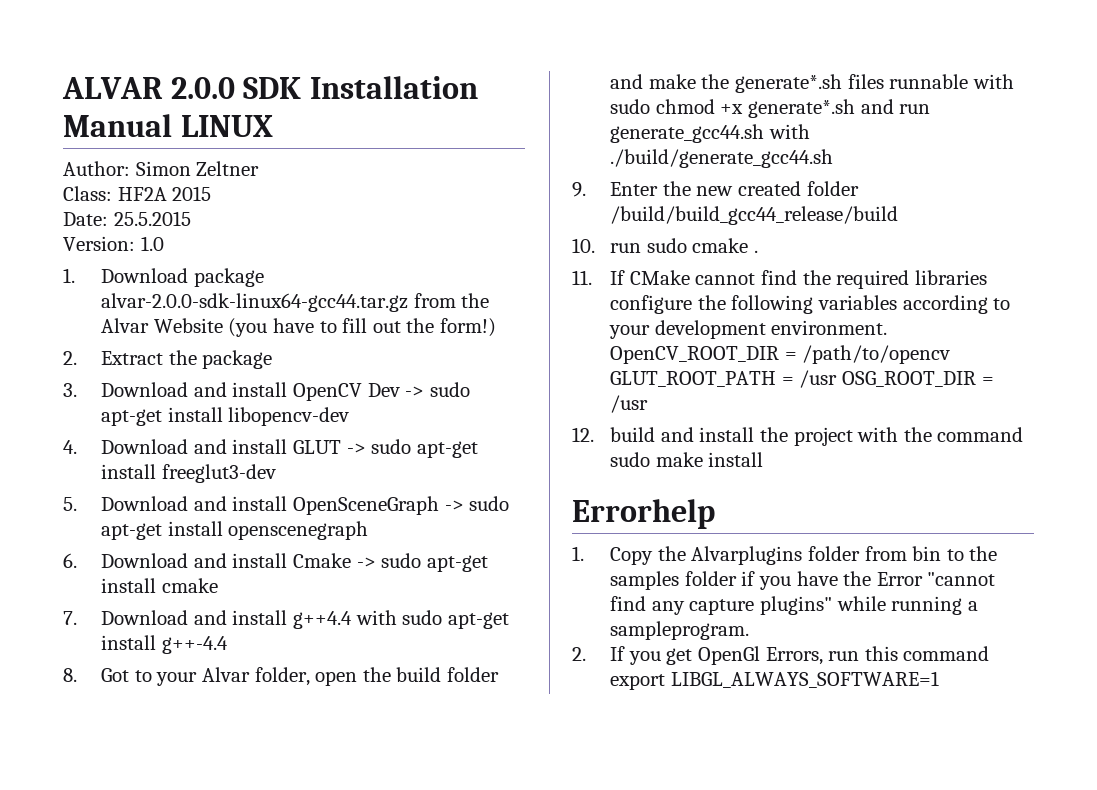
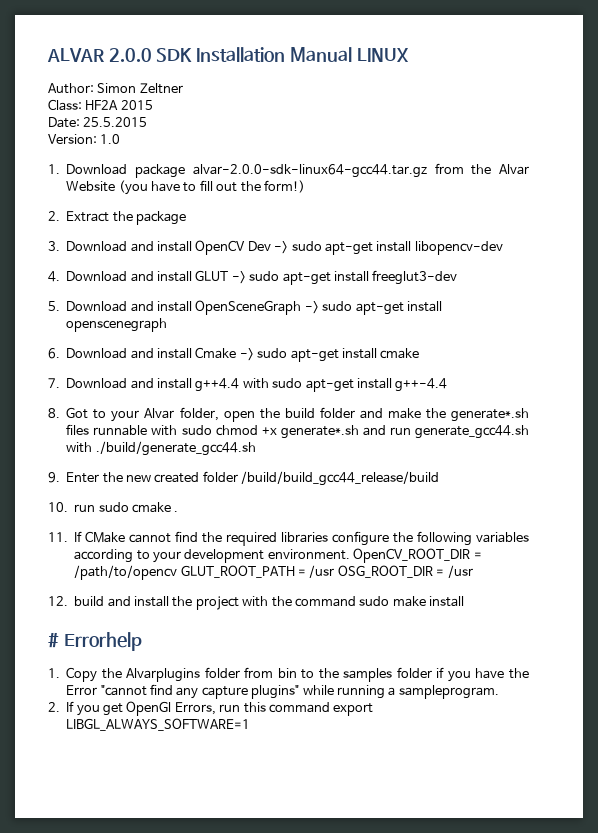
- Errorhelp
+ # Errorhelp

